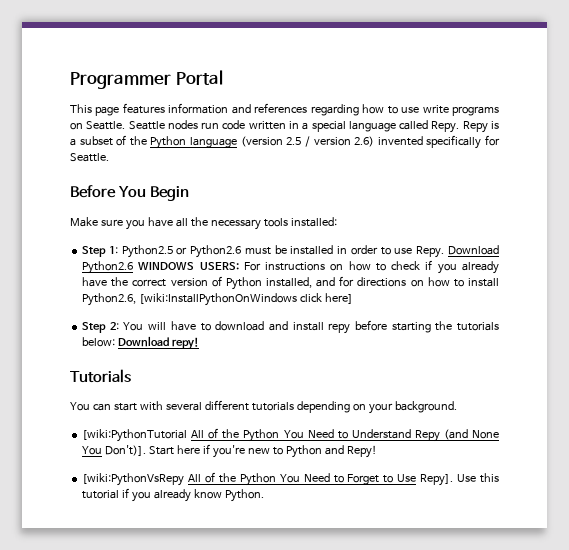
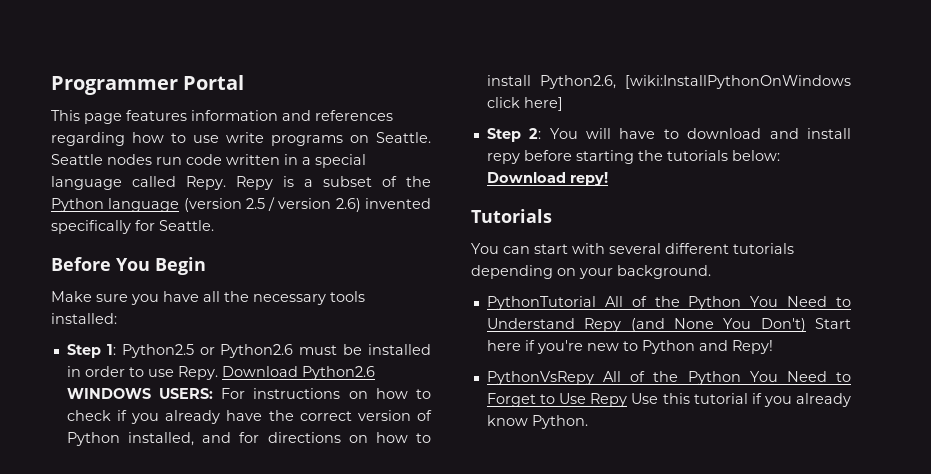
- [wiki:PythonTutorial All of the Python You Need to Understand Repy (and None You Don't)]. Start here if you're new to Python and Repy!
+ PythonTutorial All of the Python You Need to Understand Repy (and None You Don't) Start here if you're new to Python and Repy!
- [wiki:PythonVsRepy All of the Python You Need to Forget to Use Repy]. Use this tutorial if you already know Python.
+ PythonVsRepy All of the Python You Need to Forget to Use Repy Use this tutorial if you already know Python.

